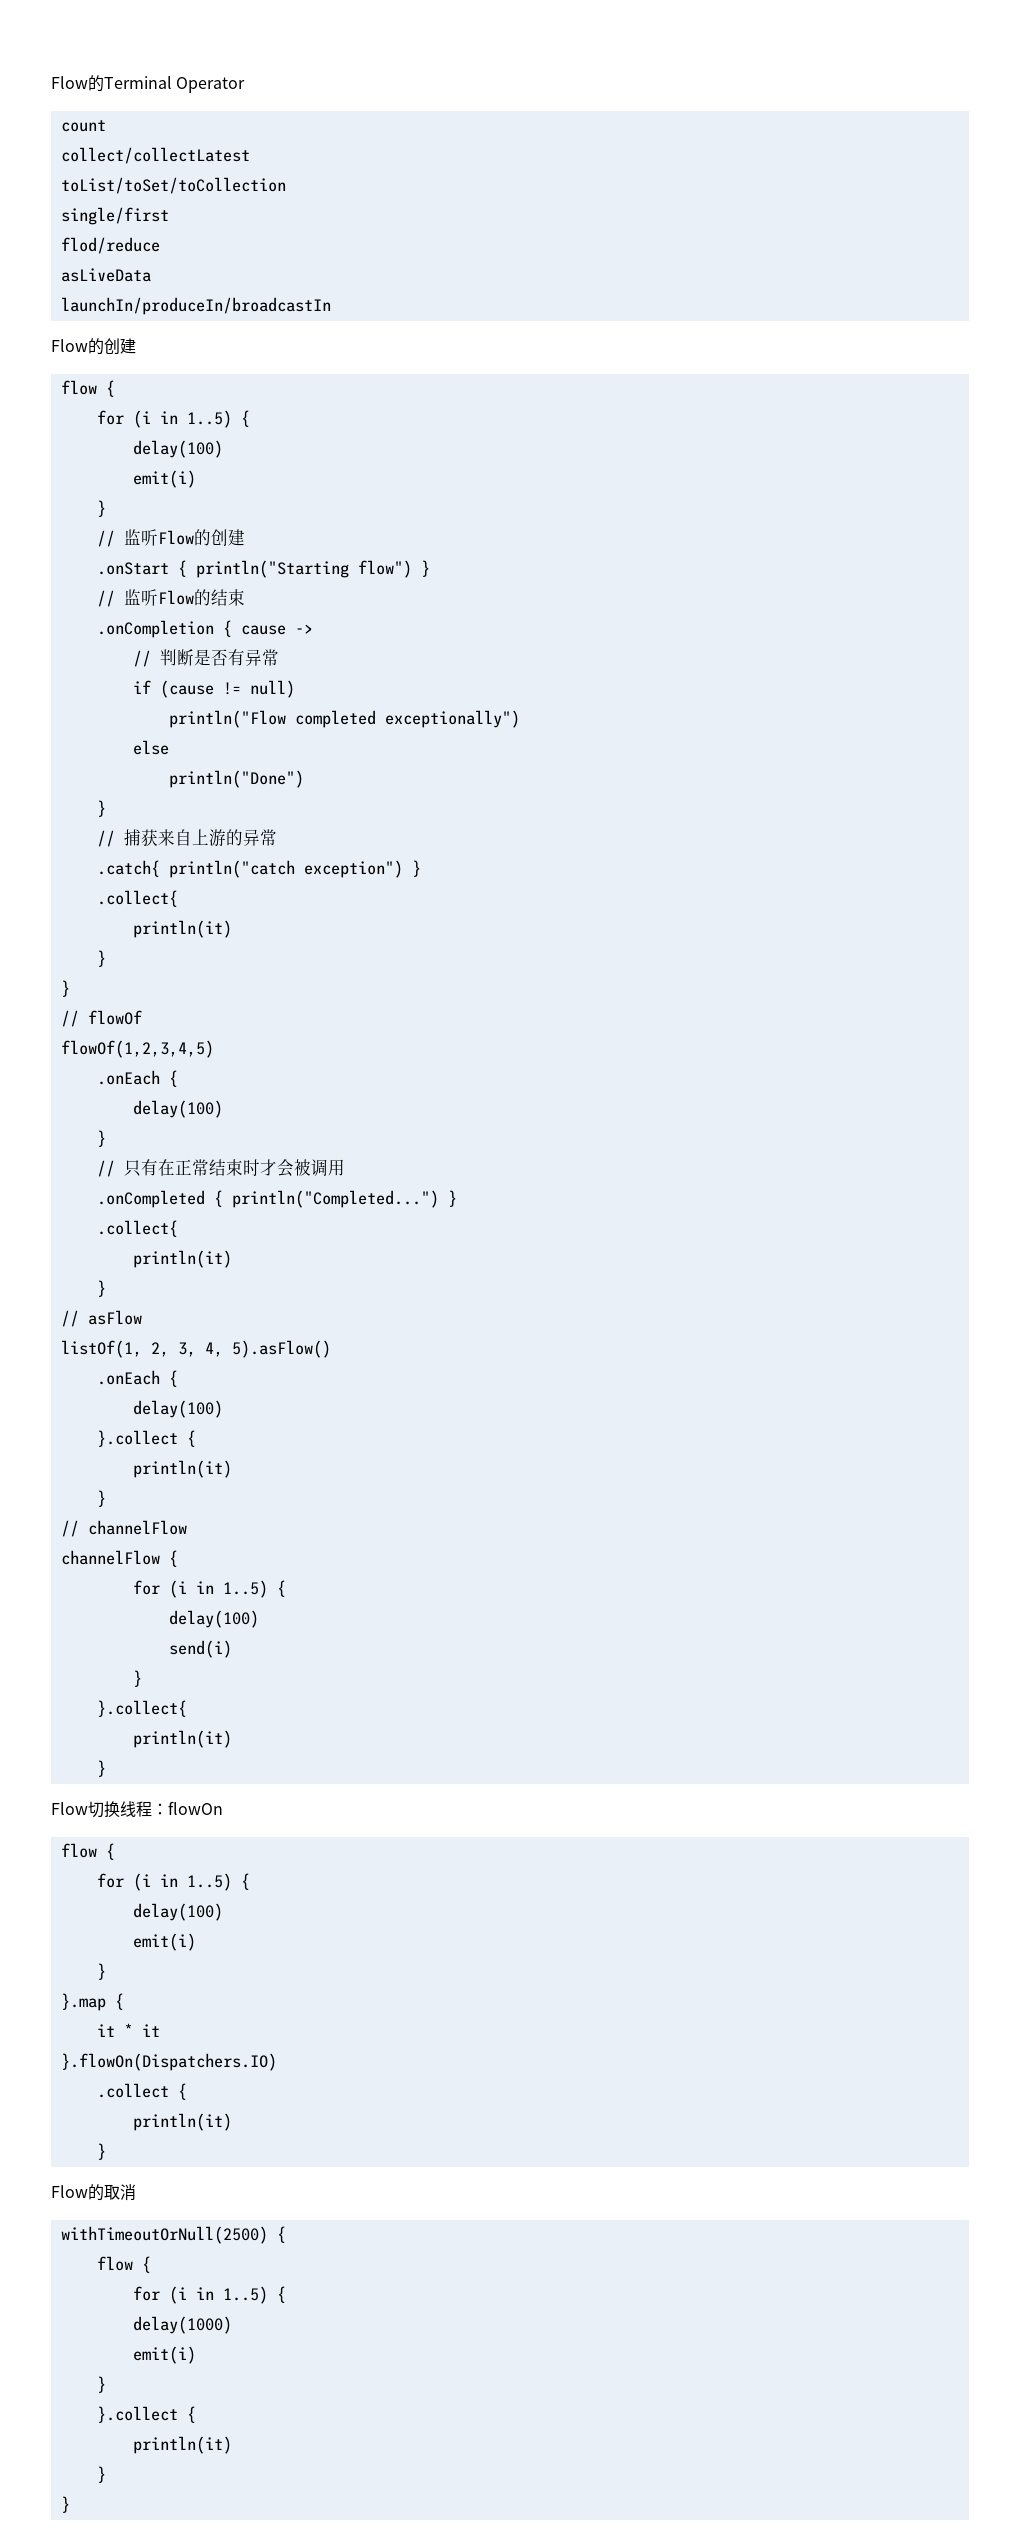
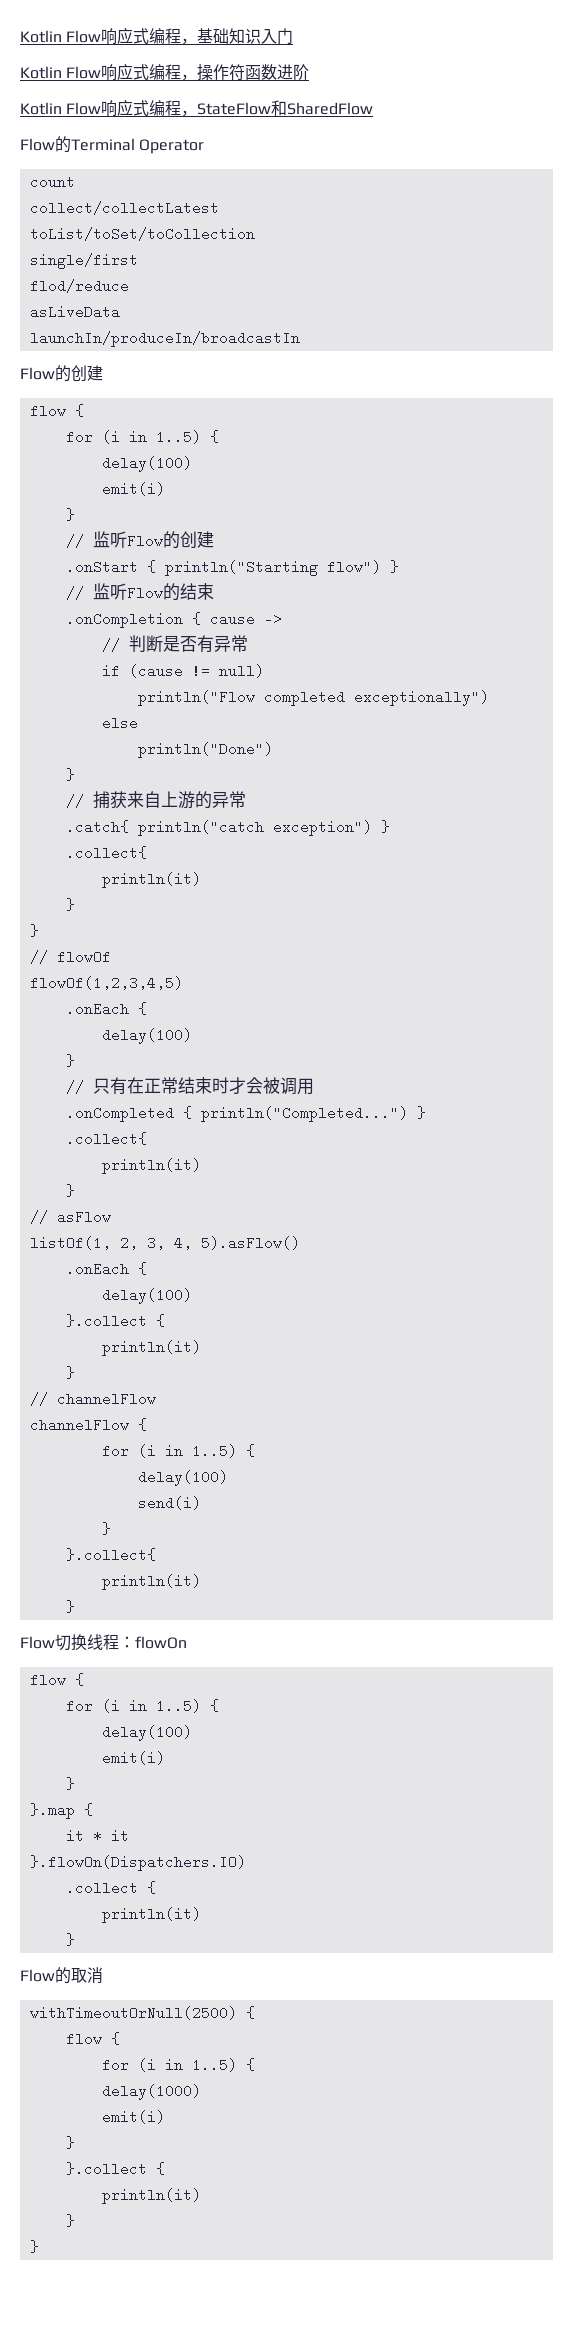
+ Kotlin Flow响应式编程，基础知识入门
+ Kotlin Flow响应式编程，操作符函数进阶
+ Kotlin Flow响应式编程，StateFlow和SharedFlow

